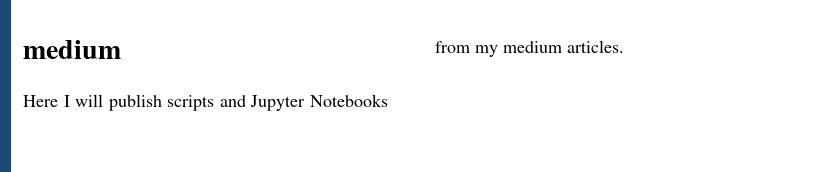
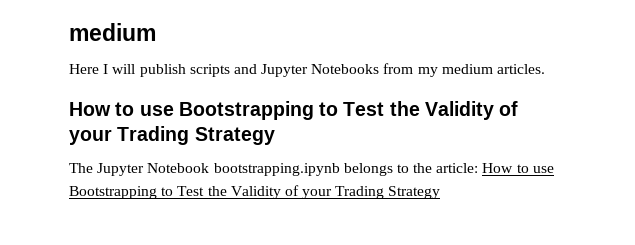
  Here I will publish scripts and Jupyter Notebooks from my medium articles.
+ How to use Bootstrapping to Test the Validity of your Trading Strategy
+ The Jupyter Notebook bootstrapping.ipynb belongs to the article: How to use Bootstrapping to Test the Validity of your Trading Strategy

